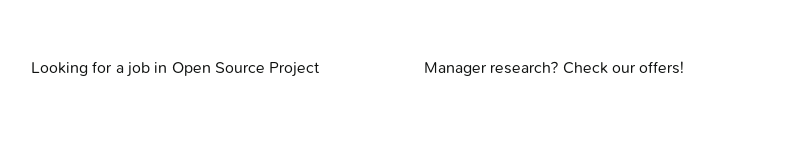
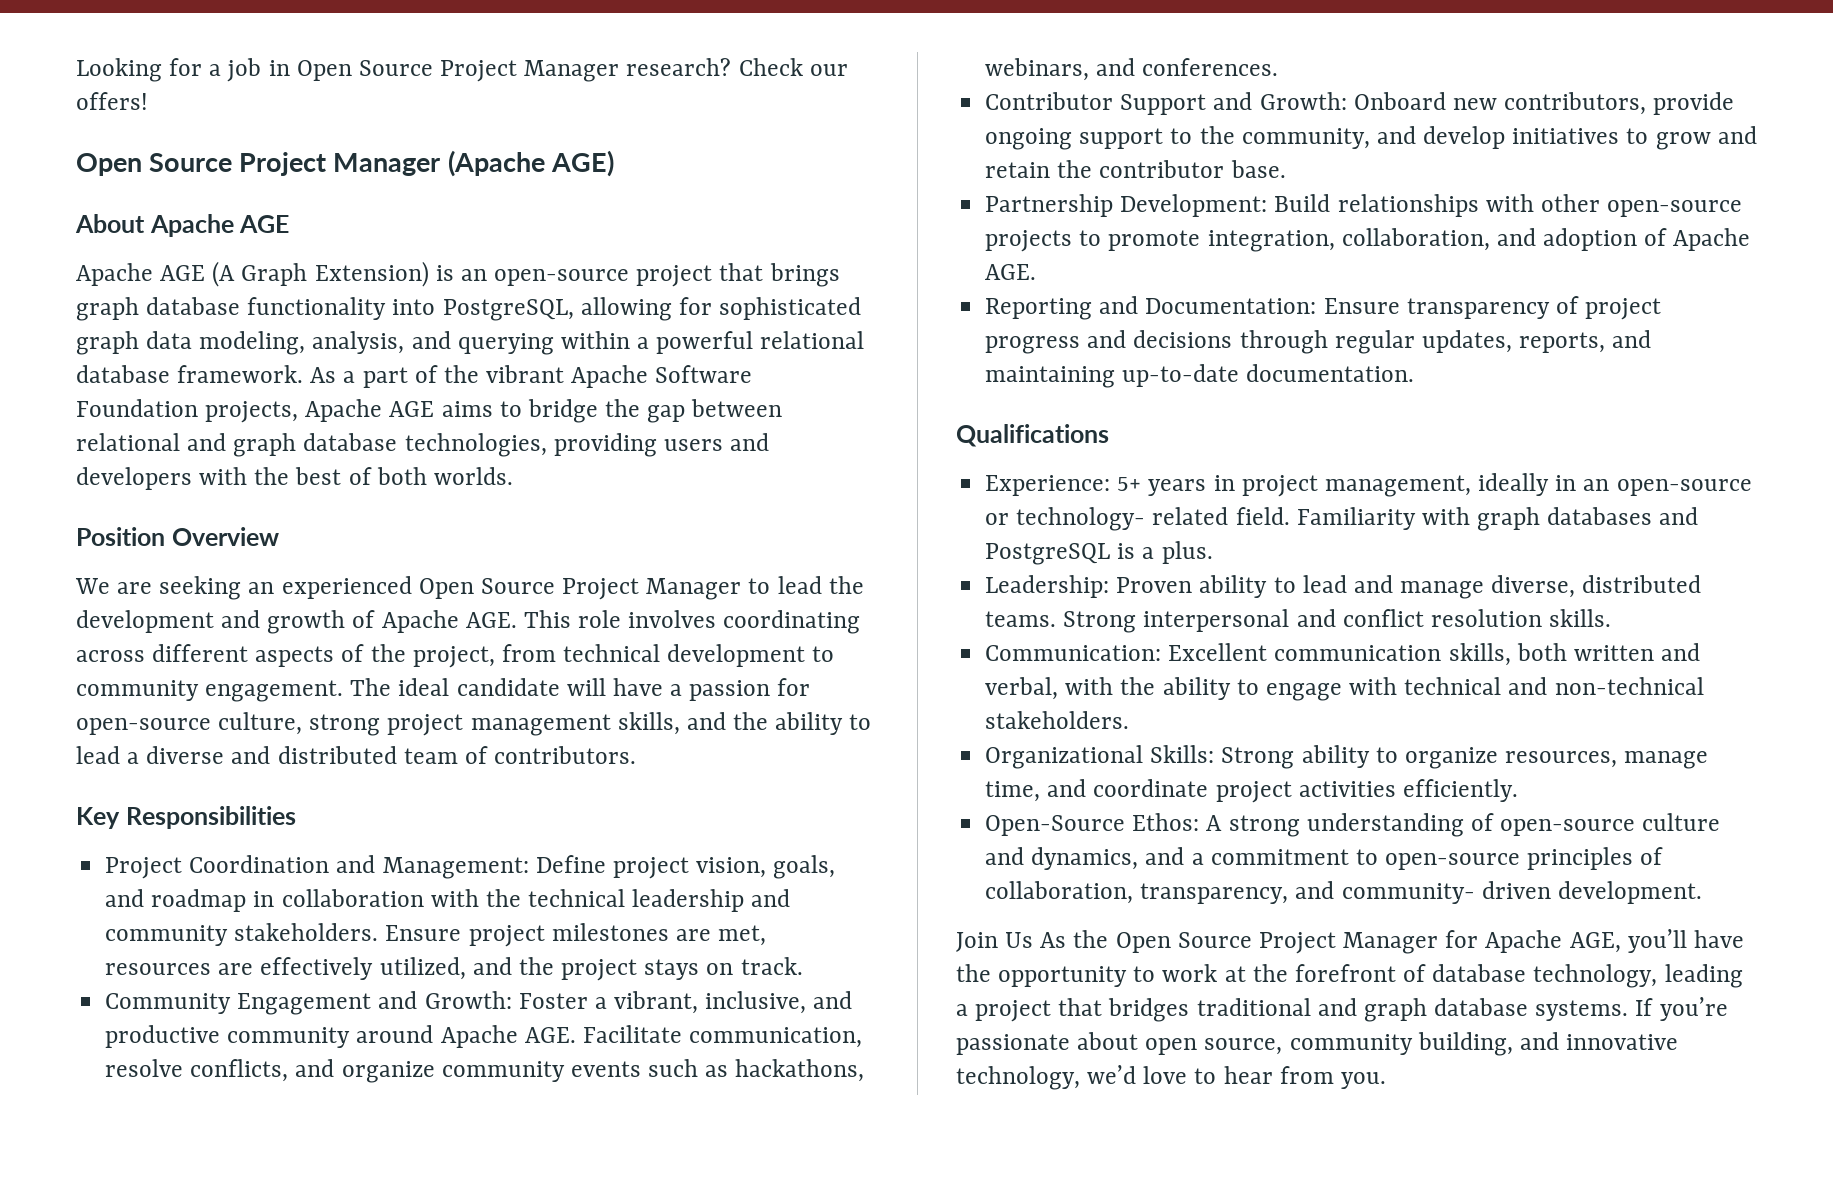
+ Open Source Project Manager (Apache AGE)
+ About Apache AGE
+ Apache AGE (A Graph Extension) is an open-source project that brings graph database functionality into PostgreSQL, allowing for sophisticated graph data modeling, analysis, and querying within a powerful relational database framework. As a part of the vibrant Apache Software Foundation projects, Apache AGE aims to bridge the gap between relational and graph database technologies, providing users and developers with the best of both worlds.
+ Position Overview
+ We are seeking an experienced Open Source Project Manager to lead the development and growth of Apache AGE. This role involves coordinating across different aspects of the project, from technical development to community engagement. The ideal candidate will have a passion for open-source culture, strong project management skills, and the ability to lead a diverse and distributed team of contributors.
+ Key Responsibilities
+ Project Coordination and Management: Define project vision, goals, and roadmap in collaboration with the technical leadership and community stakeholders. Ensure project milestones are met, resources are effectively utilized, and the project stays on track.
+ Community Engagement and Growth: Foster a vibrant, inclusive, and productive community around Apache AGE. Facilitate communication, resolve conflicts, and organize community events such as hackathons, webinars, and conferences.
+ Contributor Support and Growth: Onboard new contributors, provide ongoing support to the community, and develop initiatives to grow and retain the contributor base.
+ Partnership Development: Build relationships with other open-source projects to promote integration, collaboration, and adoption of Apache AGE.
+ Reporting and Documentation: Ensure transparency of project progress and decisions through regular updates, reports, and maintaining up-to-date documentation.
+ Qualifications
+ Experience: 5+ years in project management, ideally in an open-source or technology- related field. Familiarity with graph databases and PostgreSQL is a plus.
+ Leadership: Proven ability to lead and manage diverse, distributed teams. Strong interpersonal and conflict resolution skills.
+ Communication: Excellent communication skills, both written and verbal, with the ability to engage with technical and non-technical stakeholders.
+ Organizational Skills: Strong ability to organize resources, manage time, and coordinate project activities efficiently.
+ Open-Source Ethos: A strong understanding of open-source culture and dynamics, and a commitment to open-source principles of collaboration, transparency, and community- driven development.
+ Join Us As the Open Source Project Manager for Apache AGE, you’ll have the opportunity to work at the forefront of database technology, leading a project that bridges traditional and graph database systems. If you’re passionate about open source, community building, and innovative technology, we’d love to hear from you.

